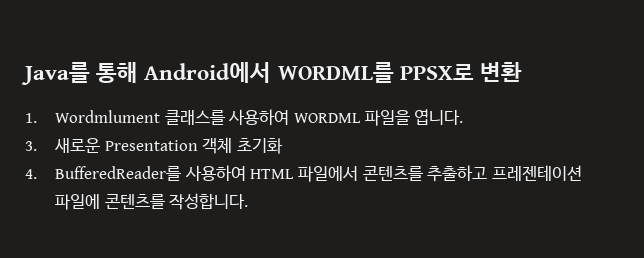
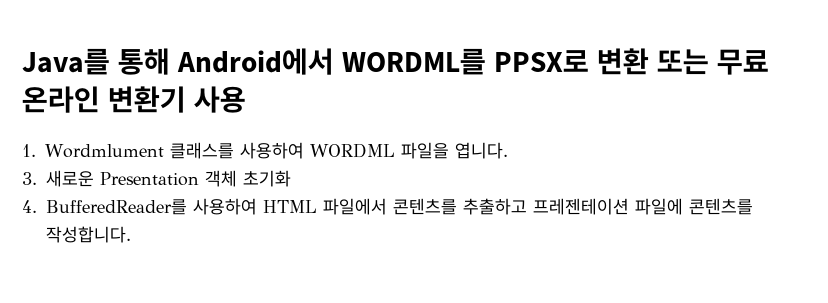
- Java를 통해 Android에서 WORDML를 PPSX로 변환
+ Java를 통해 Android에서 WORDML를 PPSX로 변환 또는 무료 온라인 변환기 사용

